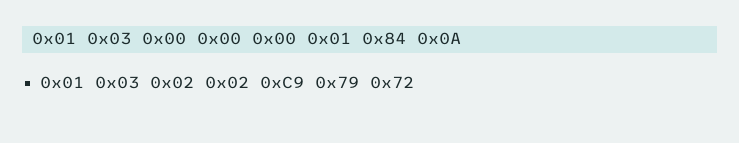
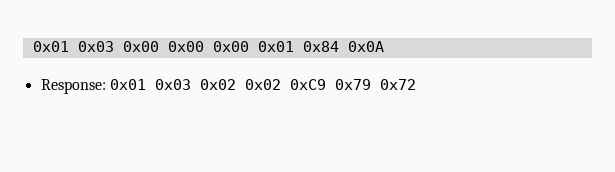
- 0x01 0x03 0x02 0x02 0xC9 0x79 0x72
+ Response: 0x01 0x03 0x02 0x02 0xC9 0x79 0x72

